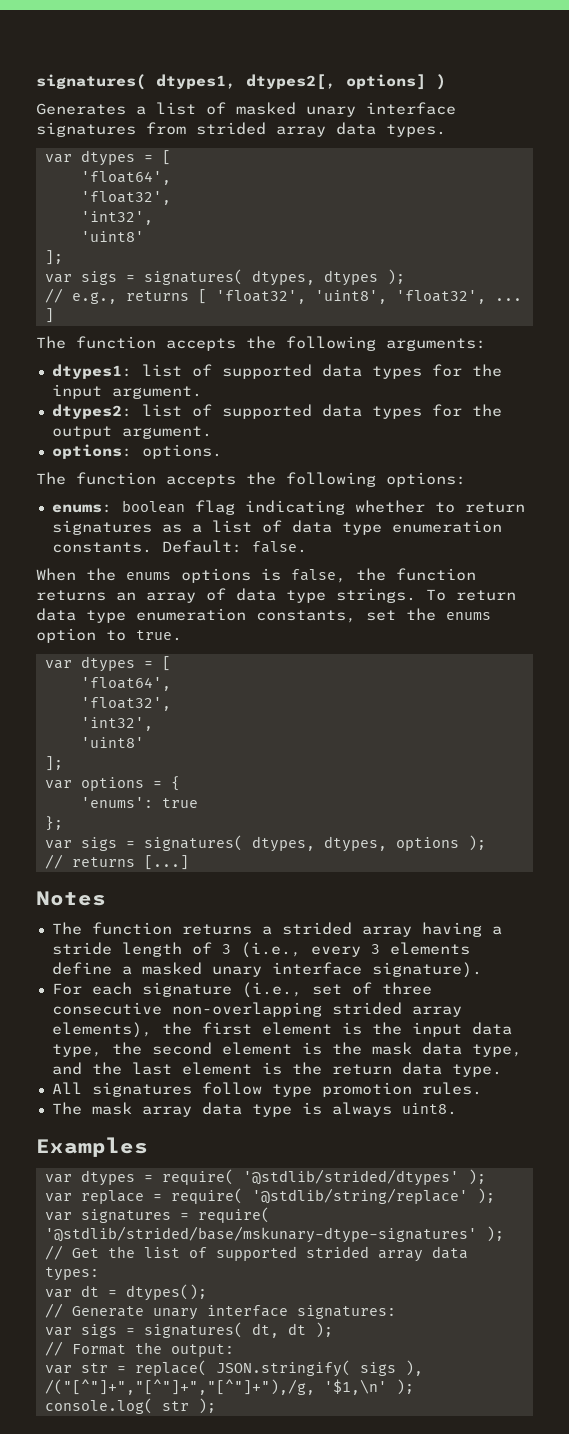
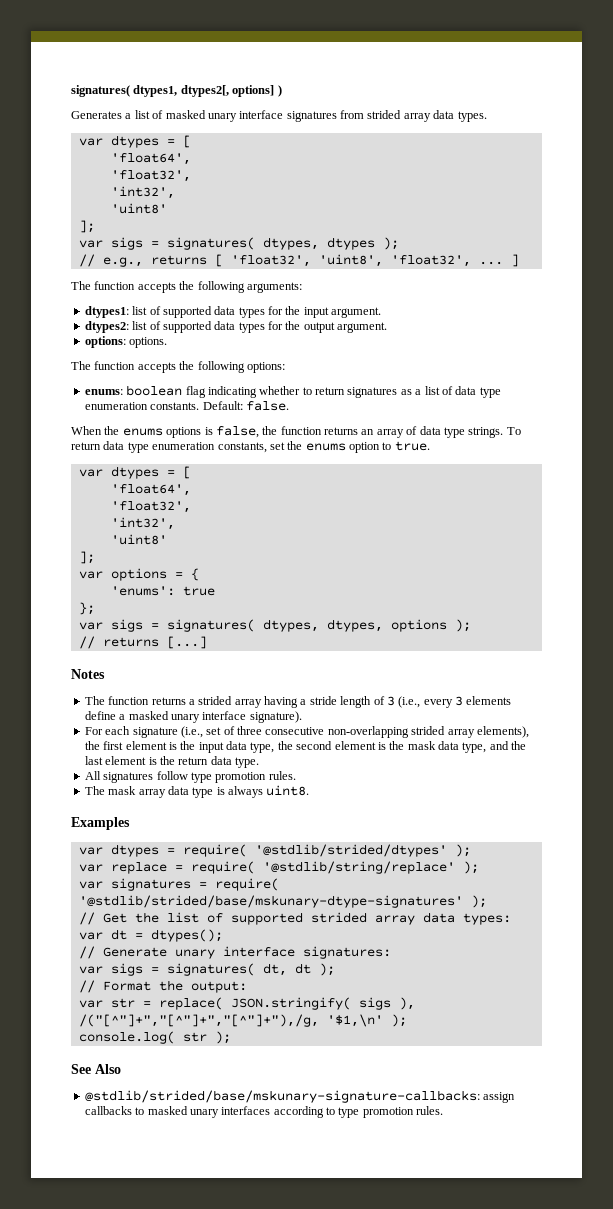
+ See Also
+ @stdlib/strided/base/mskunary-signature-callbacks: assign callbacks to masked unary interfaces according to type promotion rules.

